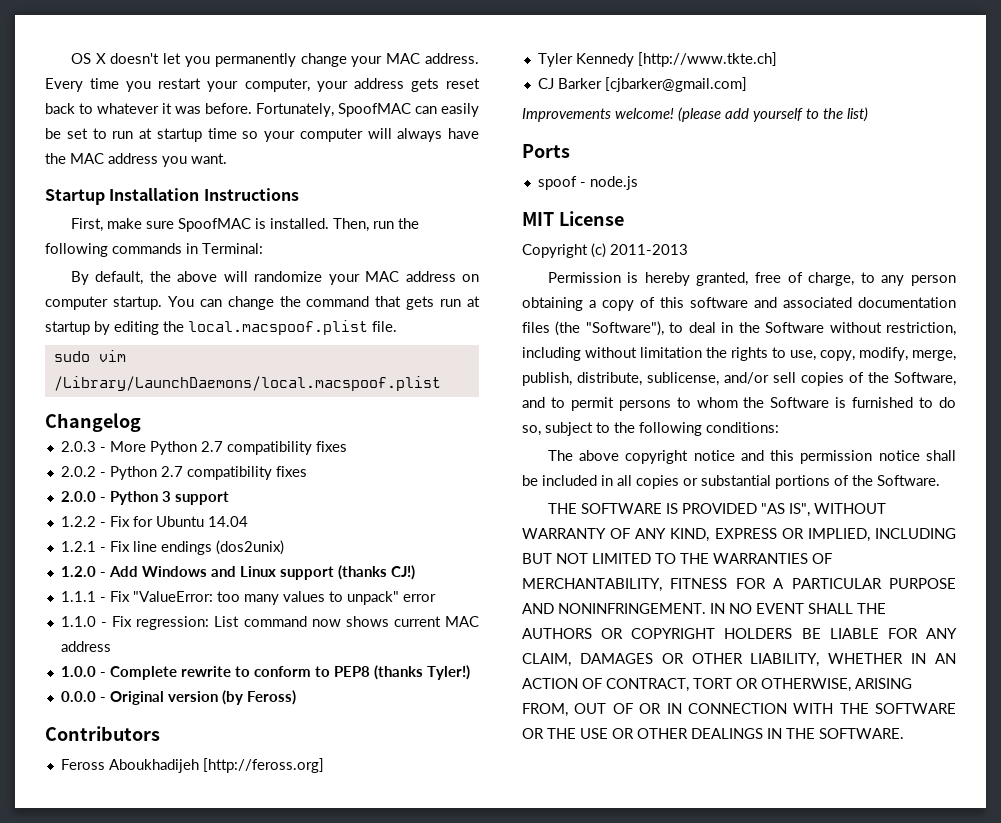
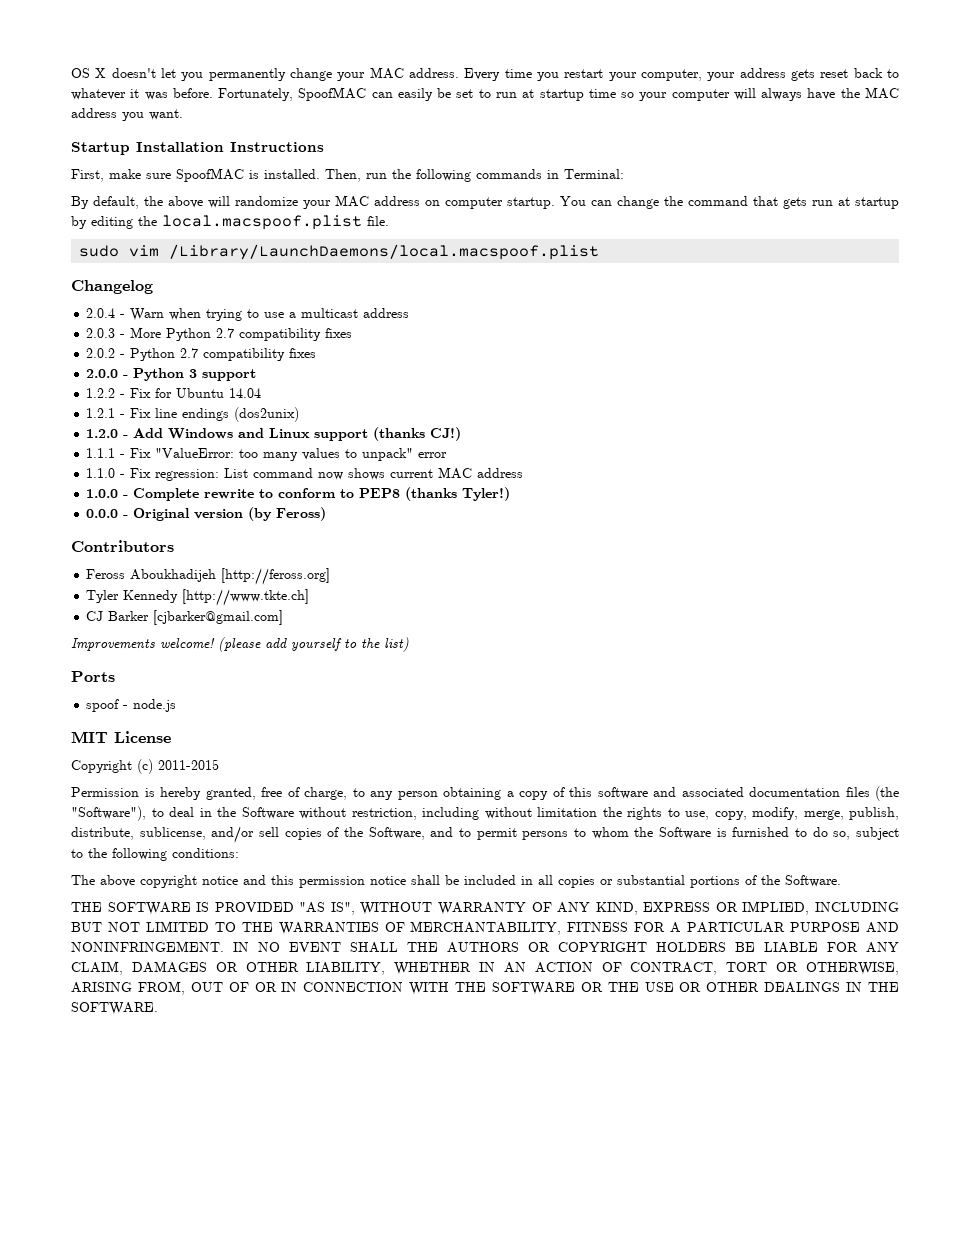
+ 2.0.4 - Warn when trying to use a multicast address
- Copyright (c) 2011-2013
+ Copyright (c) 2011-2015

